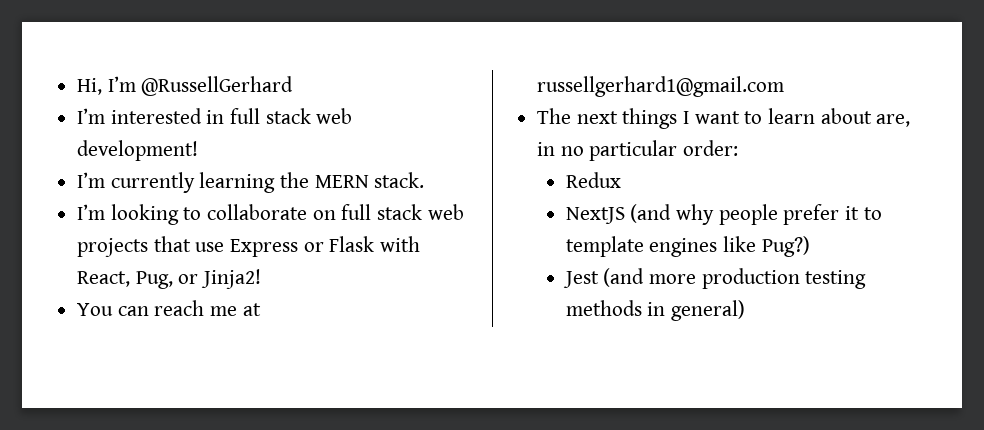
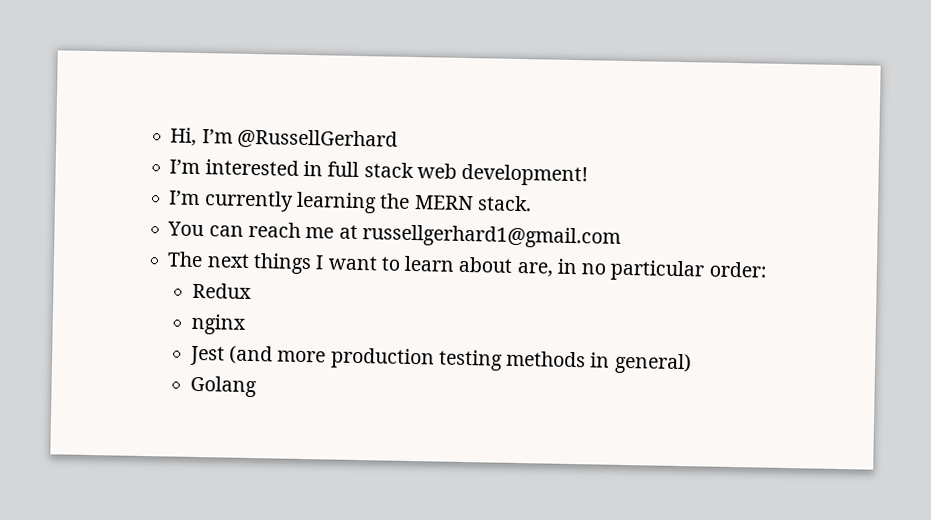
- I’m looking to collaborate on full stack web projects that use Express or Flask with React, Pug, or Jinja2!
- NextJS (and why people prefer it to template engines like Pug?)
+ nginx
+ Golang

